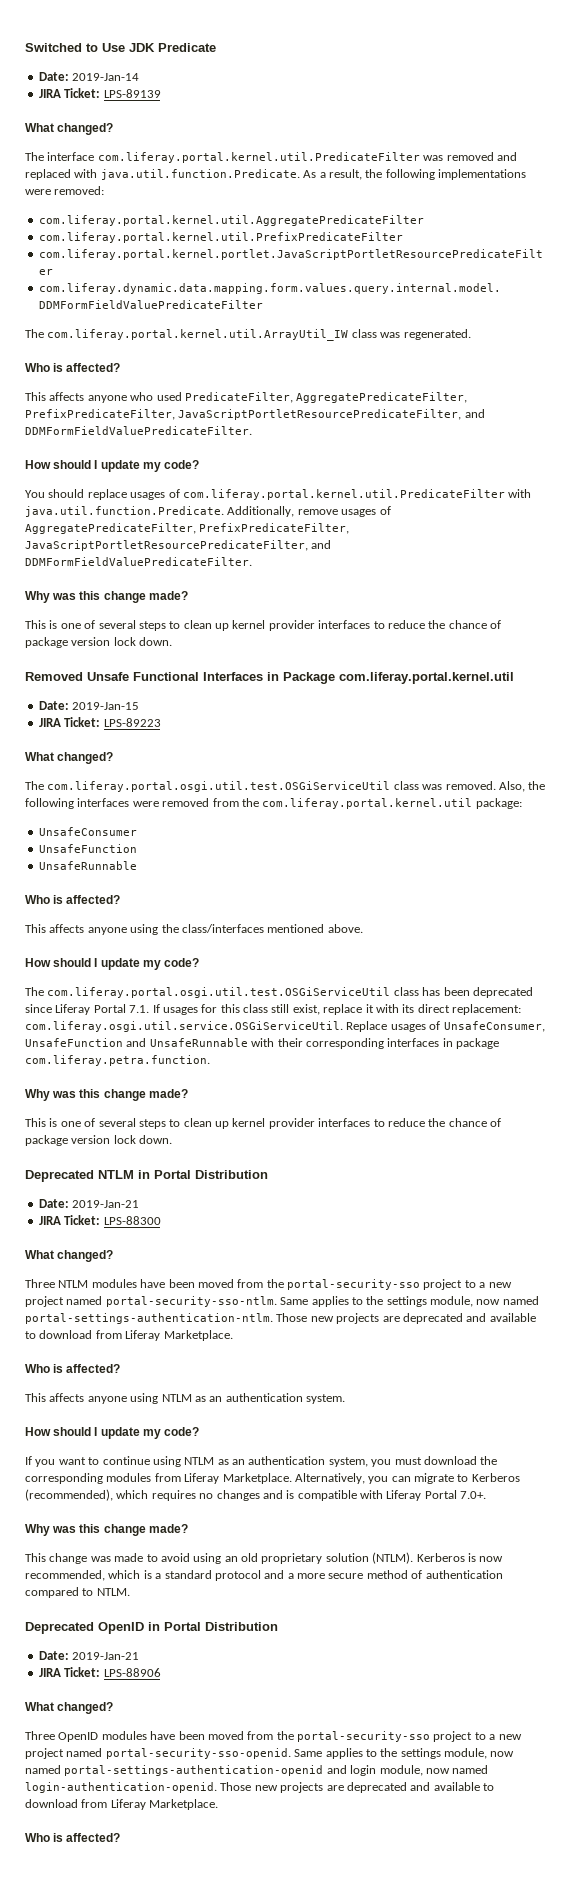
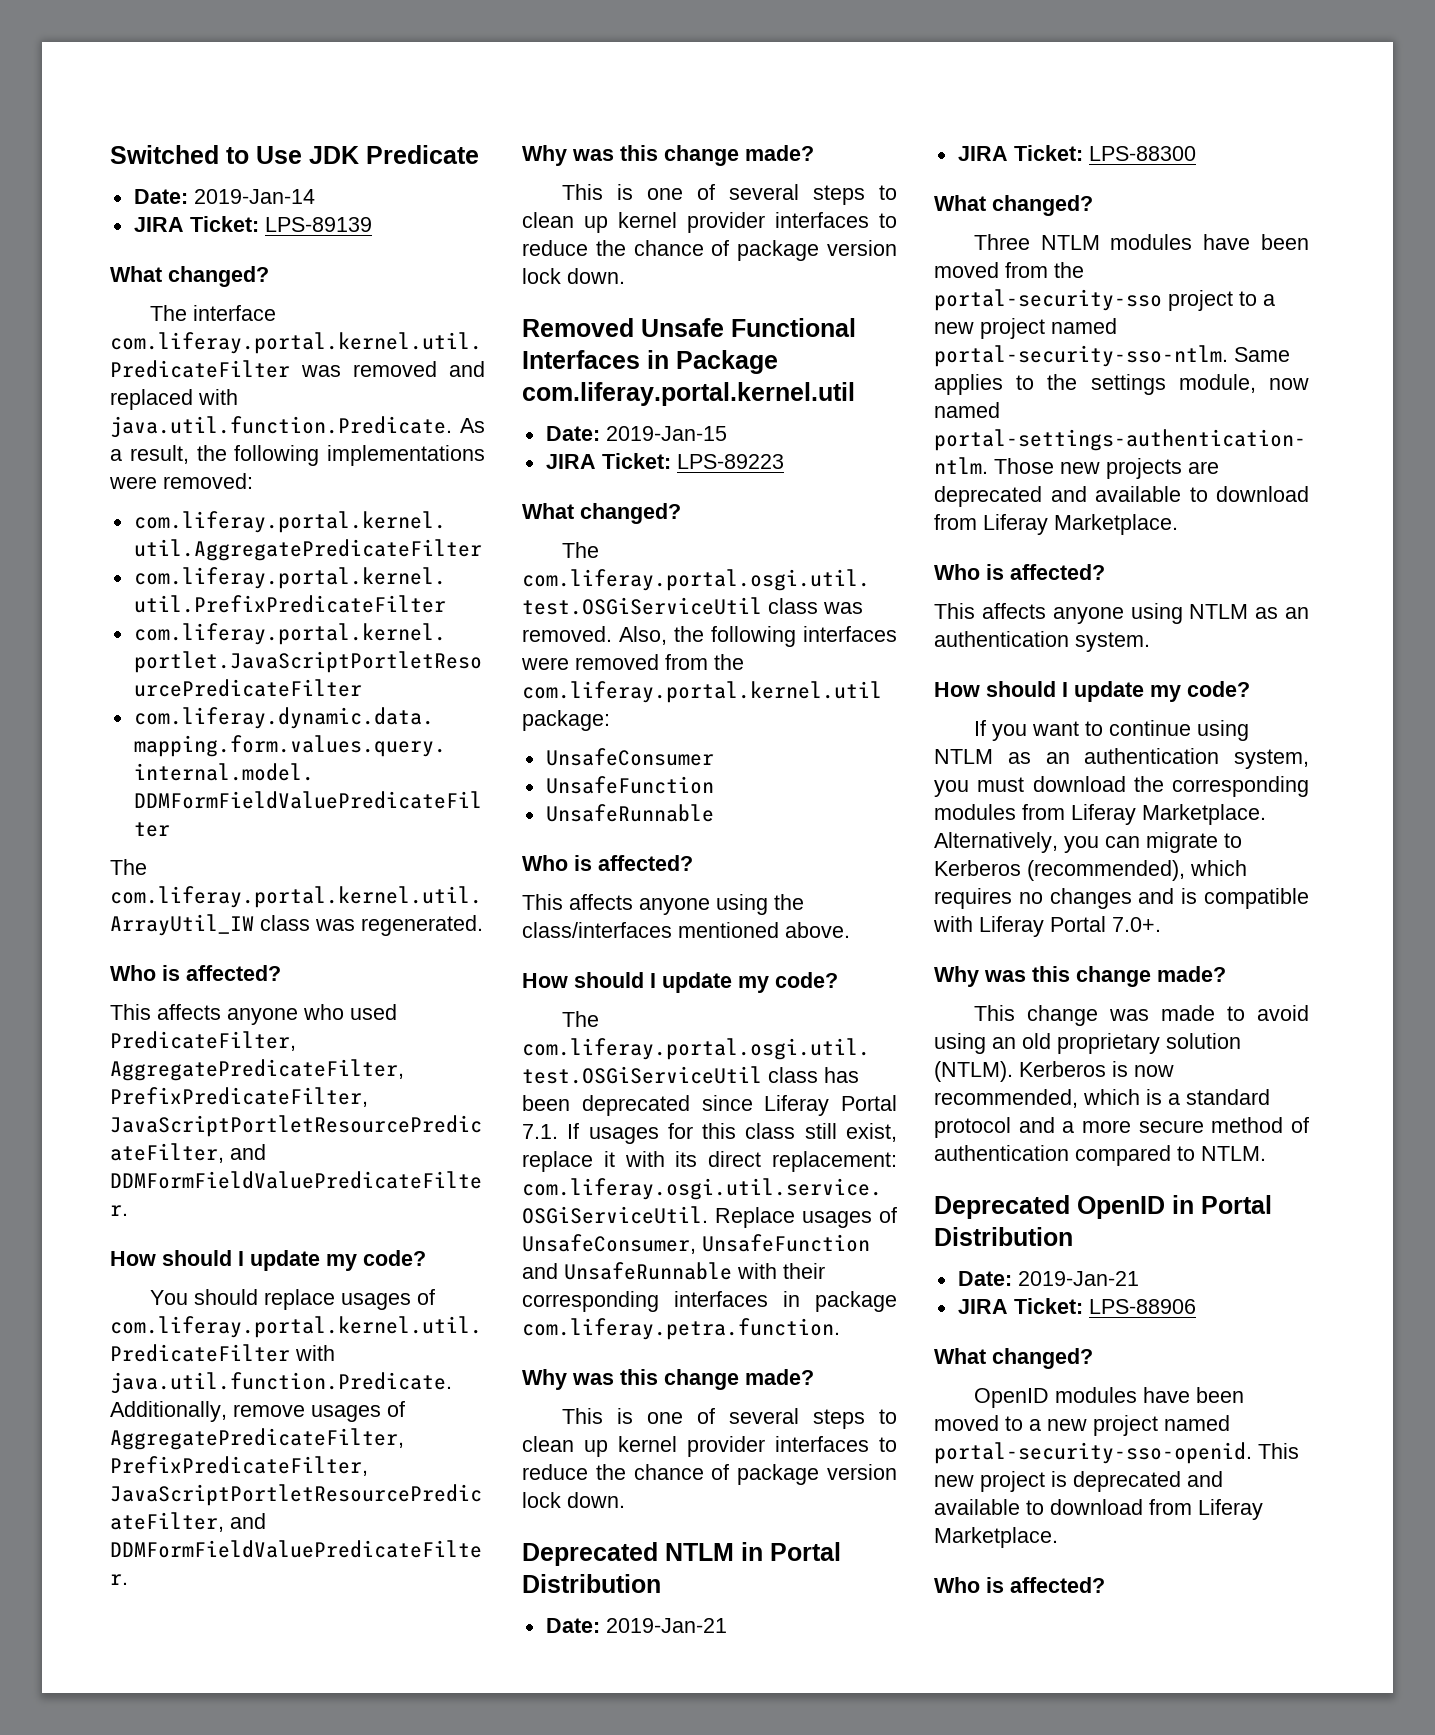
- Three OpenID modules have been moved from the portal-security-sso project to a new project named portal-security-sso-openid.
+ OpenID modules have been moved to a new project named portal-security-sso-openid.
- Same applies to the settings module, now named portal-settings-authentication-openid and login module, now named login-authentication-openid. Those new projects are deprecated and available to download from Liferay Marketplace.
+ This new project is deprecated and available to download from Liferay Marketplace.

